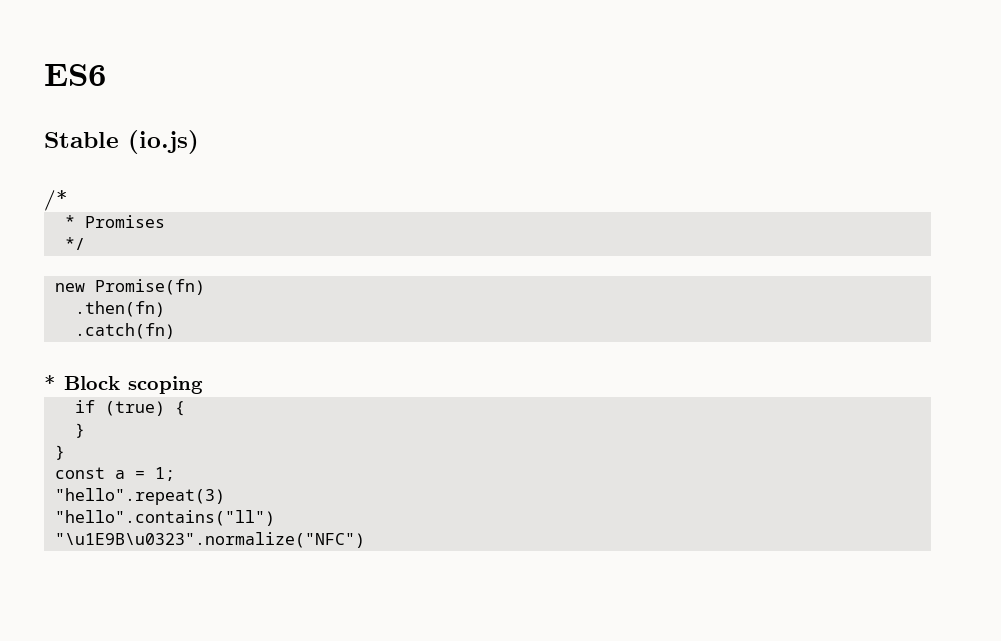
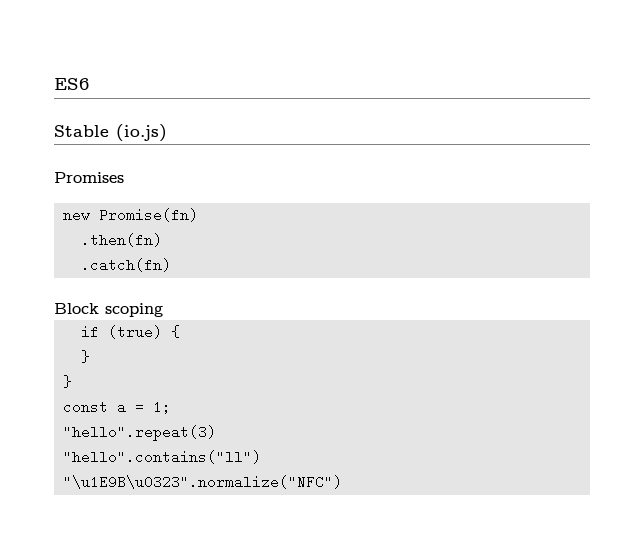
- /*
- * Promises
+ Promises
- */
- * Block scoping
+ Block scoping

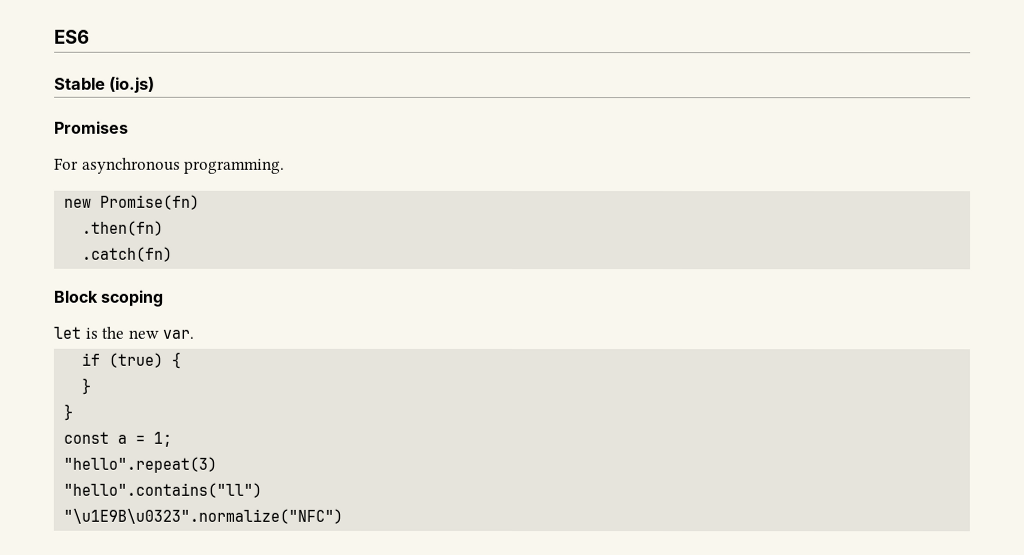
+ For asynchronous programming.
+ let is the new var.

